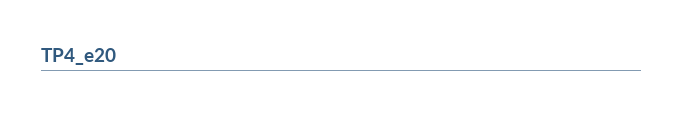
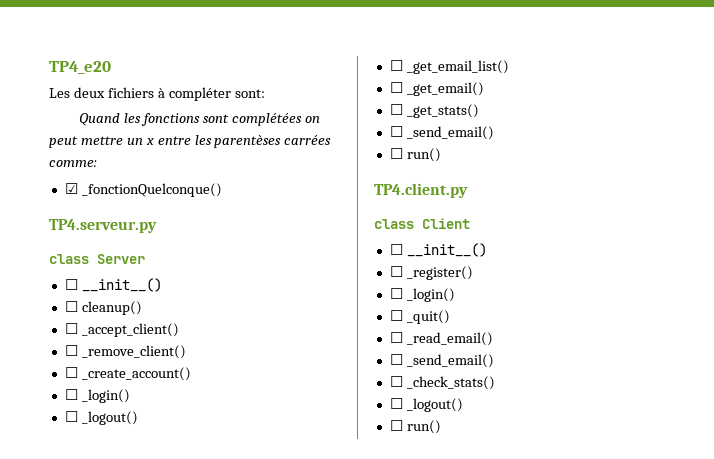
+ Les deux fichiers à compléter sont:
+ Quand les fonctions sont complétées on peut mettre un x entre les parentèses carrées comme:
+ ☑ _fonctionQuelconque()
+ TP4.serveur.py
+ class Server
+ ☐ __init__()
+ ☐ cleanup()
+ ☐ _accept_client()
+ ☐ _remove_client()
+ ☐ _create_account()
+ ☐ _login()
+ ☐ _logout()
+ ☐ _get_email_list()
+ ☐ _get_email()
+ ☐ _get_stats()
+ ☐ _send_email()
+ ☐ run()
+ TP4.client.py
+ class Client
+ ☐ __init__()
+ ☐ _register()
+ ☐ _login()
+ ☐ _quit()
+ ☐ _read_email()
+ ☐ _send_email()
+ ☐ _check_stats()
+ ☐ _logout()
+ ☐ run()

